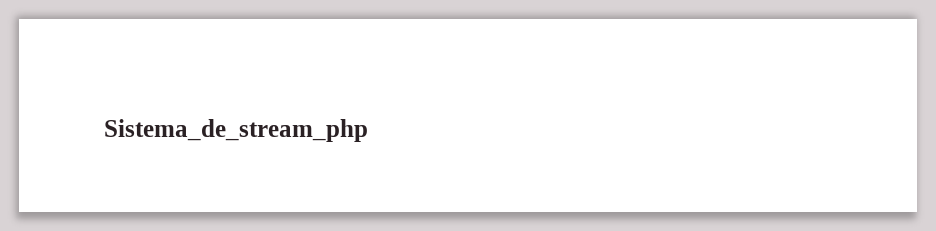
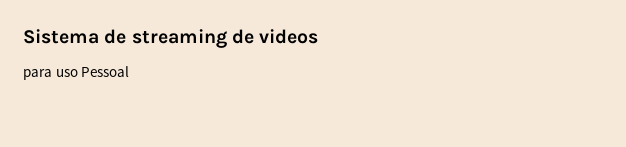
- Sistema_de_stream_php
+ Sistema de streaming de videos
+ para uso Pessoal

